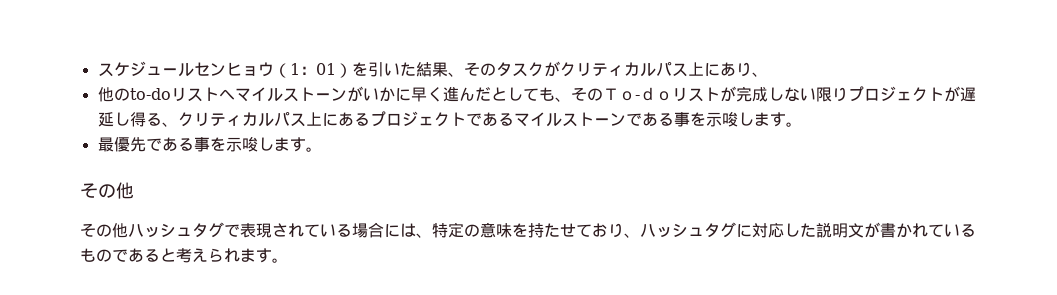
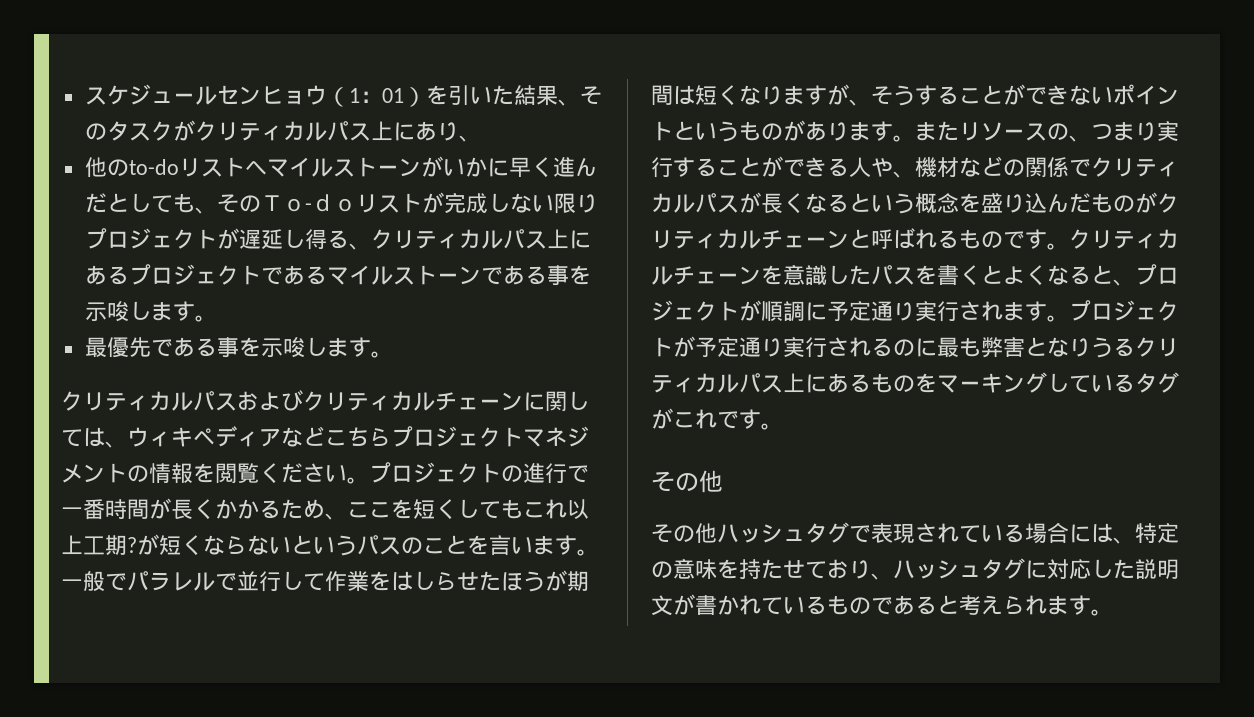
+ クリティカルパスおよびクリティカルチェーンに関しては、ウィキペディアなどこちらプロジェクトマネジメントの情報を閲覧ください。プロジェクトの進行で一番時間が長くかかるため、ここを短くしてもこれ以上工期?が短くならないというパスのことを言います。一般でパラレルで並行して作業をはしらせたほうが期間は短くなりますが、そうすることができないポイントというものがあります。またリソースの、つまり実行することができる人や、機材などの関係でクリティカルパスが長くなるという概念を盛り込んだものがクリティカルチェーンと呼ばれるものです。クリティカルチェーンを意識したパスを書くとよくなると、プロジェクトが順調に予定通り実行されます。プロジェクトが予定通り実行されるのに最も弊害となりうるクリティカルパス上にあるものをマーキングしているタグがこれです。

